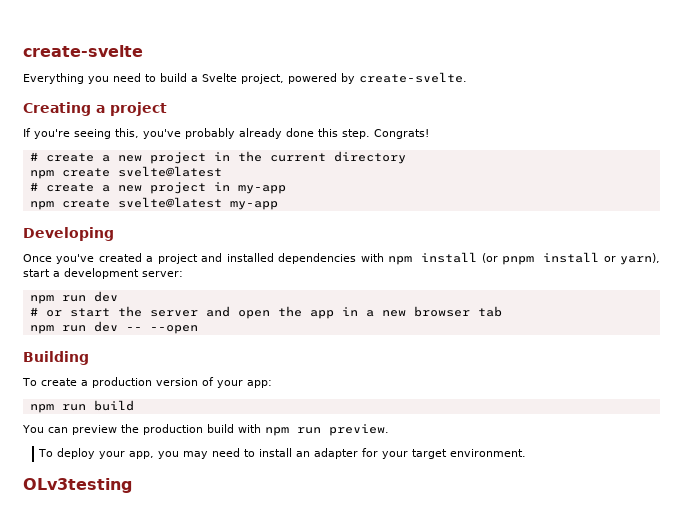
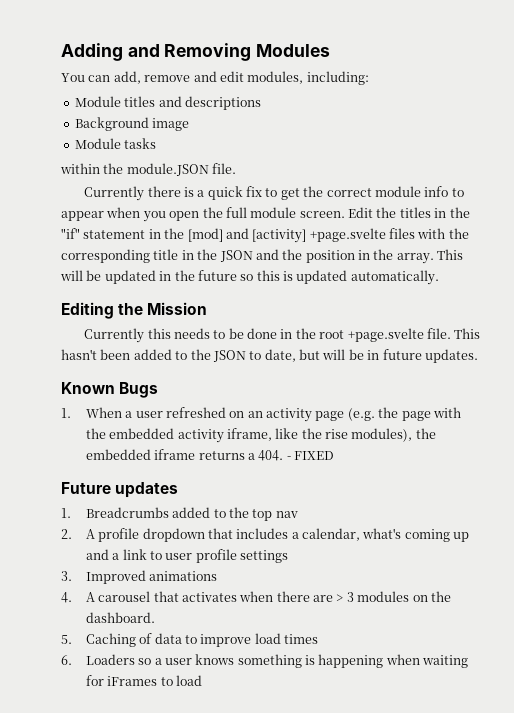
- create-svelte
- Everything you need to build a Svelte project, powered by create-svelte.
- Creating a project
- If you're seeing this, you've probably already done this step. Congrats!
- # create a new project in the current directory
- npm create svelte@latest
- # create a new project in my-app
- npm create svelte@latest my-app
- Developing
- Once you've created a project and installed dependencies with npm install (or pnpm install or yarn), start a development server:
- npm run dev
- # or start the server and open the app in a new browser tab
- npm run dev -- --open
- Building
- To create a production version of your app:
- npm run build
- You can preview the production build with npm run preview.
- To deploy your app, you may need to install an adapter for your target environment.
- OLv3testing
+ Adding and Removing Modules
+ You can add, remove and edit modules, including:
+ Module titles and descriptions
+ Background image
+ Module tasks
+ within the module.JSON file.
+ Currently there is a quick fix to get the correct module info to appear when you open the full module screen. Edit the titles in the "if" statement in the [mod] and [activity] +page.svelte files with the corresponding title in the JSON and the position in the array. This will be updated in the future so this is updated automatically.
+ Editing the Mission
+ Currently this needs to be done in the root +page.svelte file. This hasn't been added to the JSON to date, but will be in future updates.
+ Known Bugs
+ 1. When a user refreshed on an activity page (e.g. the page with the embedded activity iframe, like the rise modules), the embedded iframe returns a 404. - FIXED
+ Future updates
+ 1. Breadcrumbs added to the top nav
+ 2. A profile dropdown that includes a calendar, what's coming up and a link to user profile settings
+ 3. Improved animations
+ 4. A carousel that activates when there are > 3 modules on the dashboard.
+ 5. Caching of data to improve load times
+ 6. Loaders so a user knows something is happening when waiting for iFrames to load

